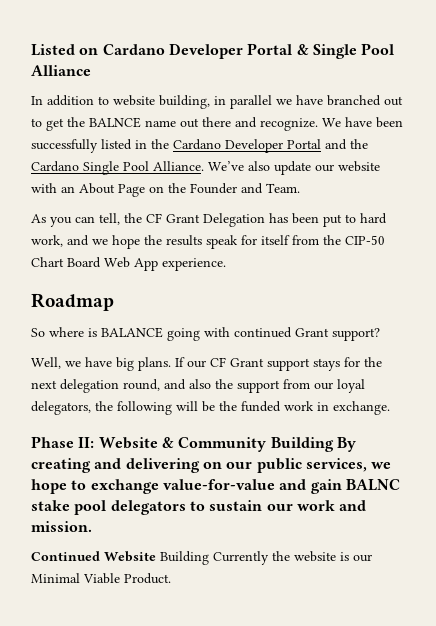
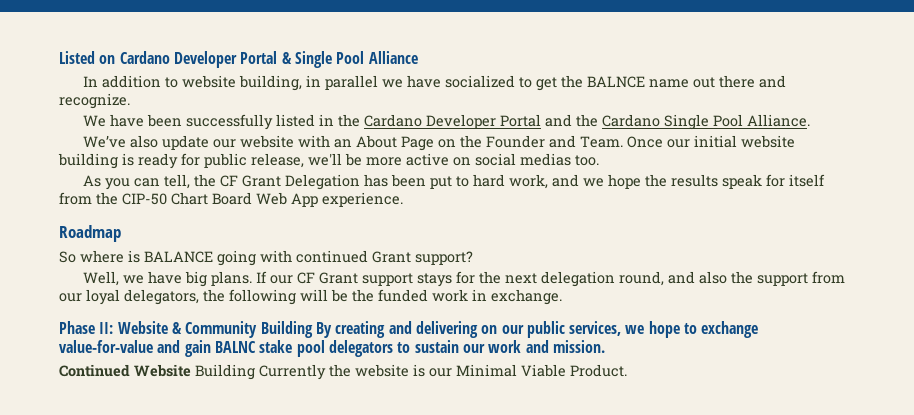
- In addition to website building, in parallel we have branched out to get the BALNCE name out there and recognize. We have been successfully listed in the Cardano Developer Portal and the Cardano Single Pool Alliance. We’ve also update our website with an About Page on the Founder and Team.
+ In addition to website building, in parallel we have socialized to get the BALNCE name out there and recognize.
+ We have been successfully listed in the Cardano Developer Portal and the Cardano Single Pool Alliance.
+ We’ve also update our website with an About Page on the Founder and Team. Once our initial website building is ready for public release, we'll be more active on social medias too.

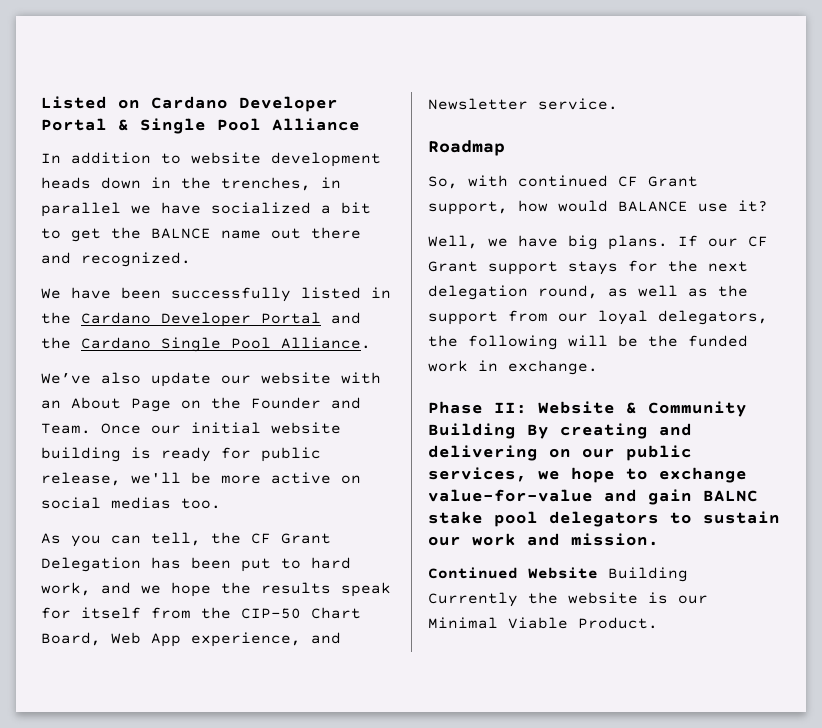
- In addition to website building, in parallel we have socialized to get the BALNCE name out there and recognize.
+ In addition to website development heads down in the trenches, in parallel we have socialized a bit to get the BALNCE name out there and recognized.
- As you can tell, the CF Grant Delegation has been put to hard work, and we hope the results speak for itself from the CIP-50 Chart Board Web App experience.
+ As you can tell, the CF Grant Delegation has been put to hard work, and we hope the results speak for itself from the CIP-50 Chart Board, Web App experience, and Newsletter service.
  Roadmap
- So where is BALANCE going with continued Grant support?
+ So, with continued CF Grant support, how would BALANCE use it?
- If our CF Grant support stays for the next delegation round, and also the support from our loyal delegators, the following will be the funded work in exchange.
+ If our CF Grant support stays for the next delegation round, as well as the support from our loyal delegators, the following will be the funded work in exchange.

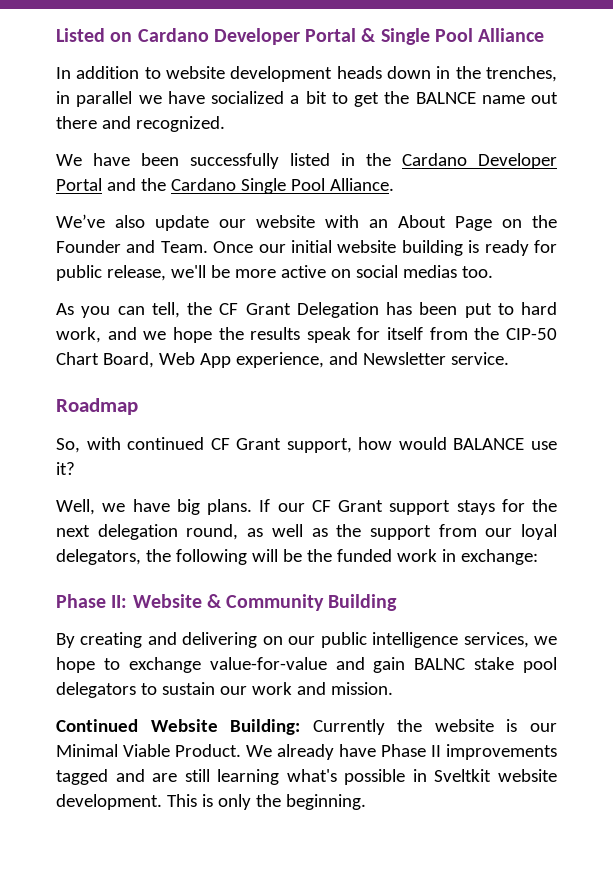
- If our CF Grant support stays for the next delegation round, as well as the support from our loyal delegators, the following will be the funded work in exchange.
+ If our CF Grant support stays for the next delegation round, as well as the support from our loyal delegators, the following will be the funded work in exchange:
- Phase II: Website & Community Building By creating and delivering on our public services, we hope to exchange value-for-value and gain BALNC stake pool delegators to sustain our work and mission.
+ Phase II: Website & Community Building
+ By creating and delivering on our public intelligence services, we hope to exchange value-for-value and gain BALNC stake pool delegators to sustain our work and mission.
- Continued Website Building Currently the website is our Minimal Viable Product.
+ Continued Website Building: Currently the website is our Minimal Viable Product.
+ We already have Phase II improvements tagged and are still learning what's possible in Sveltkit website development. This is only the beginning.

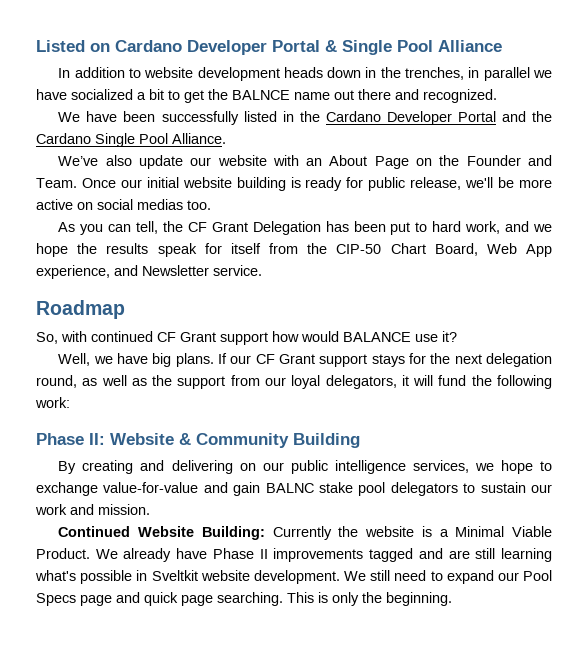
- So, with continued CF Grant support, how would BALANCE use it?
+ So, with continued CF Grant support how would BALANCE use it?
- If our CF Grant support stays for the next delegation round, as well as the support from our loyal delegators, the following will be the funded work in exchange:
+ If our CF Grant support stays for the next delegation round, as well as the support from our loyal delegators, it will fund the following work:
- Continued Website Building: Currently the website is our Minimal Viable Product.
+ Continued Website Building: Currently the website is a Minimal Viable Product.
+ We still need to expand our Pool Specs page and quick page searching.

